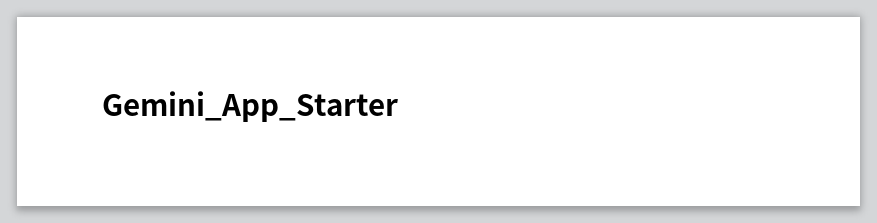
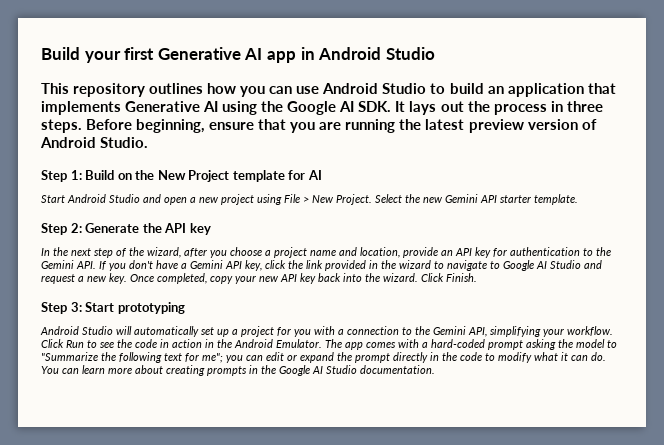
- Gemini_App_Starter
+ Build your first Generative AI app in Android Studio
+ This repository outlines how you can use Android Studio to build an application that implements Generative AI using the Google AI SDK. It lays out the process in three steps. Before beginning, ensure that you are running the latest preview version of Android Studio.
+ Step 1: Build on the New Project template for AI
+ Start Android Studio and open a new project using File > New Project. Select the new Gemini API starter template.
+ Step 2: Generate the API key
+ In the next step of the wizard, after you choose a project name and location, provide an API key for authentication to the Gemini API. If you don't have a Gemini API key, click the link provided in the wizard to navigate to Google AI Studio and request a new key. Once completed, copy your new API key back into the wizard. Click Finish.
+ Step 3: Start prototyping
+ Android Studio will automatically set up a project for you with a connection to the Gemini API, simplifying your workflow. Click Run to see the code in action in the Android Emulator. The app comes with a hard-coded prompt asking the model to "Summarize the following text for me"; you can edit or expand the prompt directly in the code to modify what it can do. You can learn more about creating prompts in the Google AI Studio documentation.

